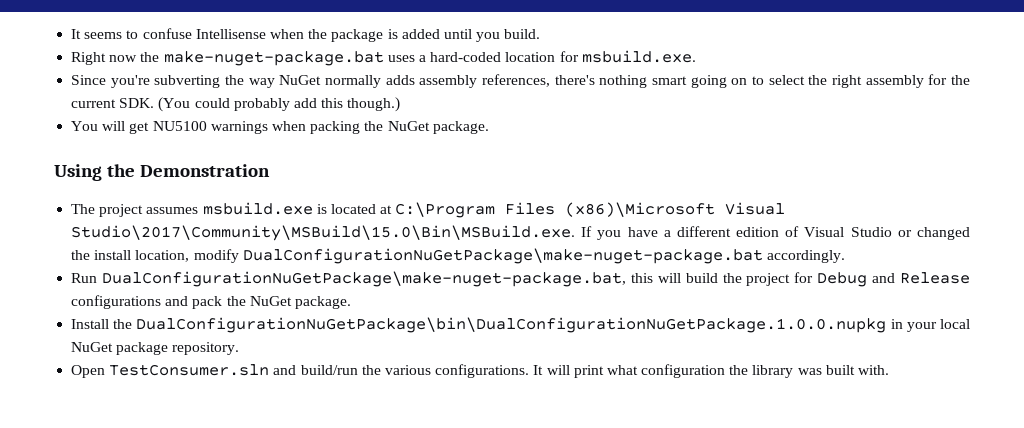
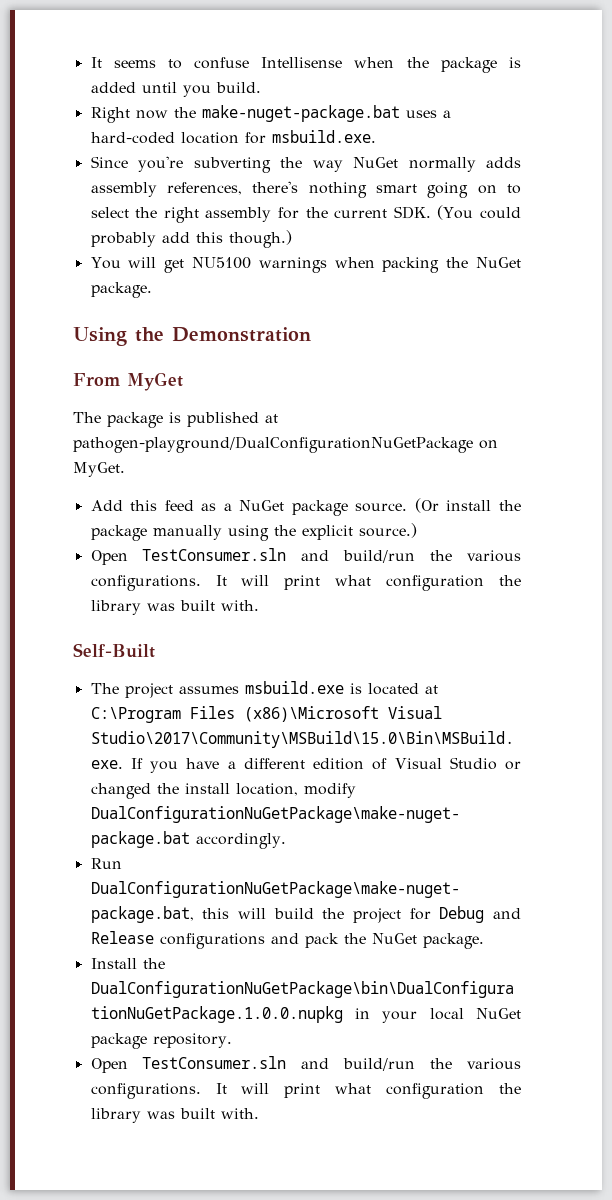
+ From MyGet
+ The package is published at pathogen-playground/DualConfigurationNuGetPackage on MyGet.
+ Add this feed as a NuGet package source. (Or install the package manually using the explicit source.)
+ Open TestConsumer.sln and build/run the various configurations. It will print what configuration the library was built with.
+ Self-Built

